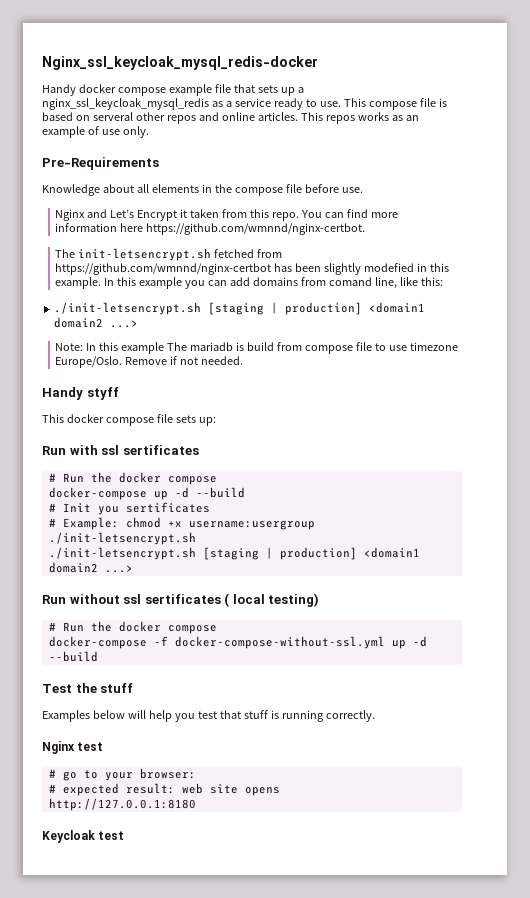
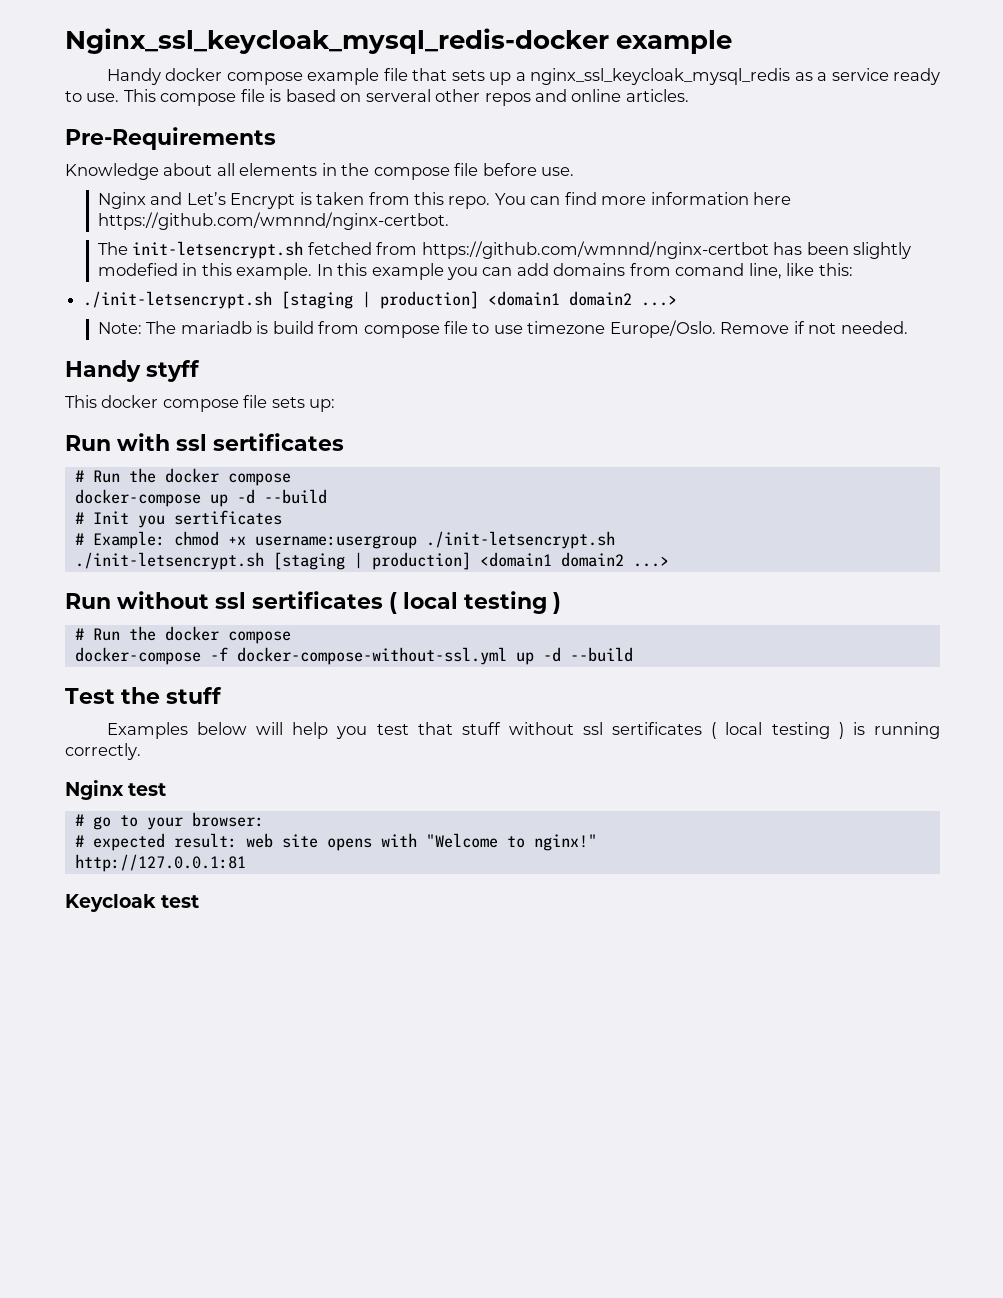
- Nginx_ssl_keycloak_mysql_redis-docker
+ Nginx_ssl_keycloak_mysql_redis-docker example
- This repos works as an example of use only.
- Nginx and Let’s Encrypt it taken from this repo.
+ Nginx and Let’s Encrypt is taken from this repo.
- Note: In this example The mariadb is build from compose file to use timezone Europe/Oslo.
+ Note: The mariadb is build from compose file to use timezone Europe/Oslo.
- Run without ssl sertificates ( local testing)
+ Run without ssl sertificates ( local testing )
- Examples below will help you test that stuff is running correctly.
+ Examples below will help you test that stuff without ssl sertificates ( local testing ) is running correctly.
- # expected result: web site opens
- http://127.0.0.1:8180
+ # expected result: web site opens with "Welcome to nginx!"
+ http://127.0.0.1:81

